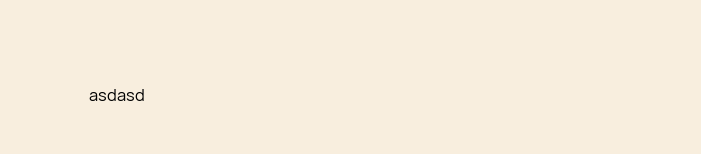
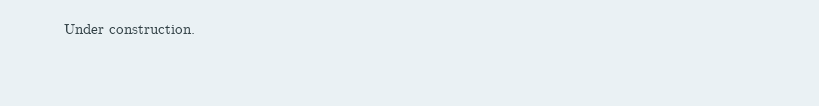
- asdasd
+ Under construction.

